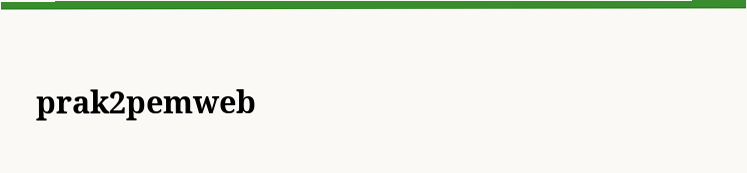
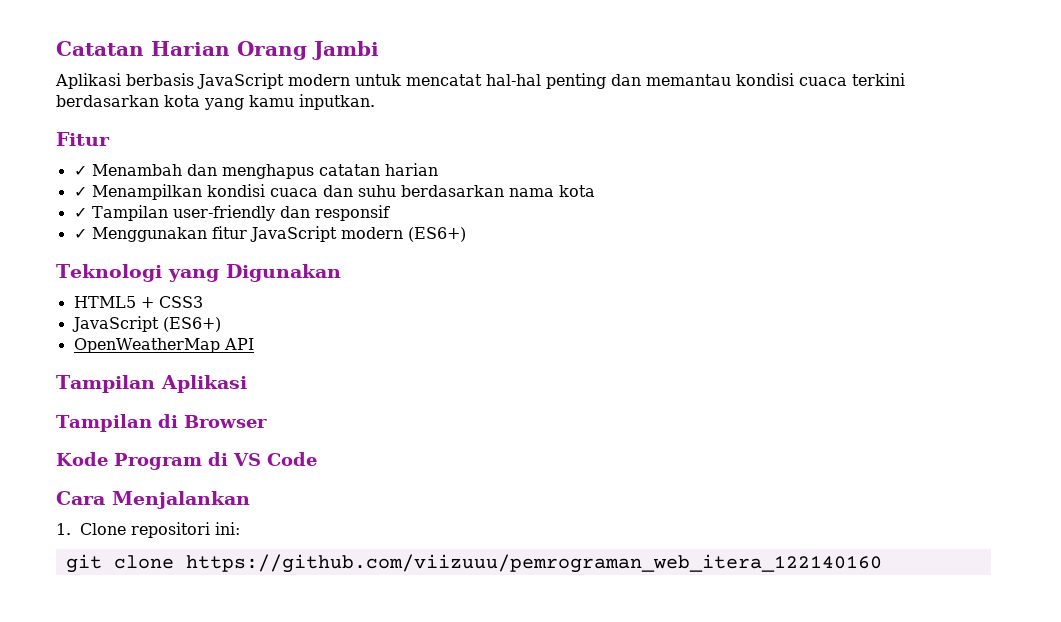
- prak2pemweb
+ Catatan Harian Orang Jambi
+ Aplikasi berbasis JavaScript modern untuk mencatat hal-hal penting dan memantau kondisi cuaca terkini berdasarkan kota yang kamu inputkan.
+ Fitur
+ ✓ Menambah dan menghapus catatan harian
+ ✓ Menampilkan kondisi cuaca dan suhu berdasarkan nama kota
+ ✓ Tampilan user-friendly dan responsif
+ ✓ Menggunakan fitur JavaScript modern (ES6+)
+ Teknologi yang Digunakan
+ HTML5 + CSS3
+ JavaScript (ES6+)
+ OpenWeatherMap API
+ Tampilan Aplikasi
+ Tampilan di Browser
+ Kode Program di VS Code
+ Cara Menjalankan
+ 1. Clone repositori ini:
+ git clone https://github.com/viizuuu/pemrograman_web_itera_122140160

